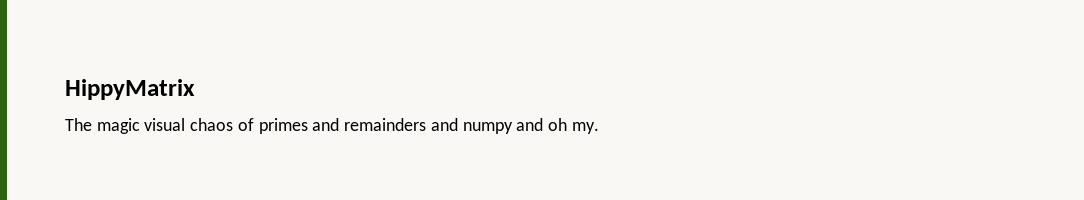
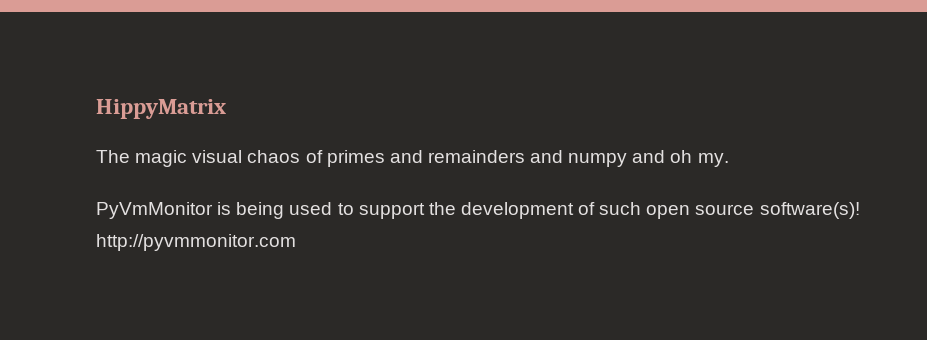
+ PyVmMonitor is being used to support the development of such open source software(s)! http://pyvmmonitor.com

